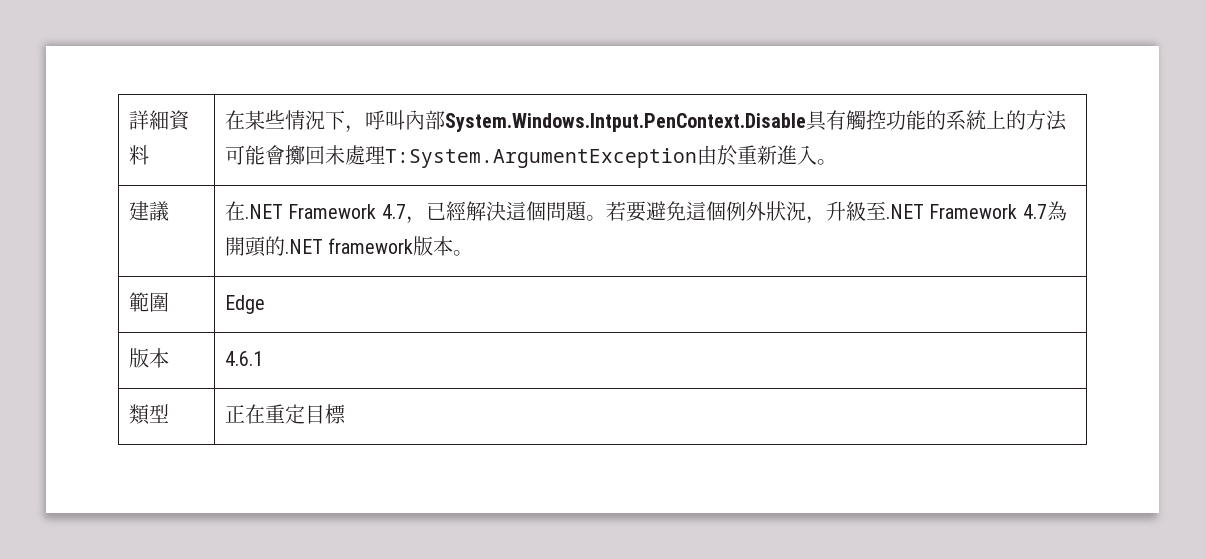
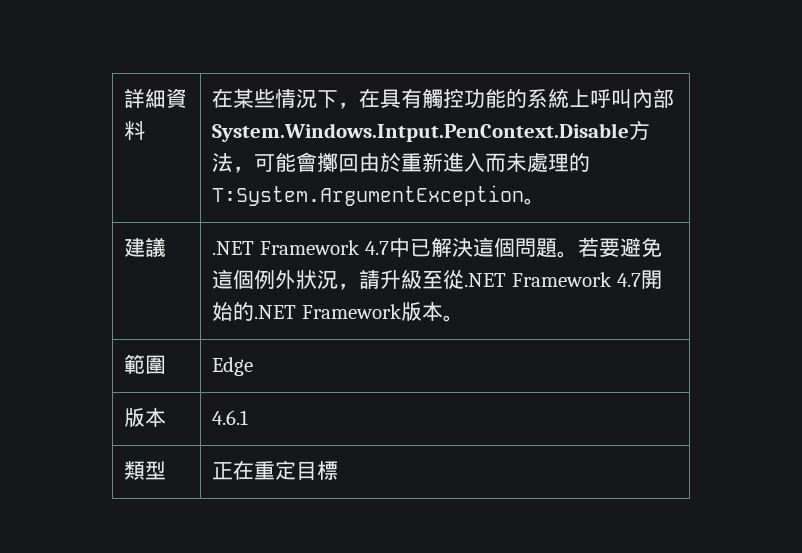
- 詳細資料 | 在某些情況下，呼叫內部System.Windows.Intput.PenContext.Disable具有觸控功能的系統上的方法可能會擲回未處理T:System.ArgumentException由於重新進入。
+ 詳細資料 | 在某些情況下，在具有觸控功能的系統上呼叫內部System.Windows.Intput.PenContext.Disable方法，可能會擲回由於重新進入而未處理的T:System.ArgumentException。
- 建議 | 在.NET Framework 4.7，已經解決這個問題。若要避免這個例外狀況，升級至.NET Framework 4.7為開頭的.NET framework版本。
+ 建議 | .NET Framework 4.7中已解決這個問題。若要避免這個例外狀況，請升級至從.NET Framework 4.7開始的.NET Framework版本。

